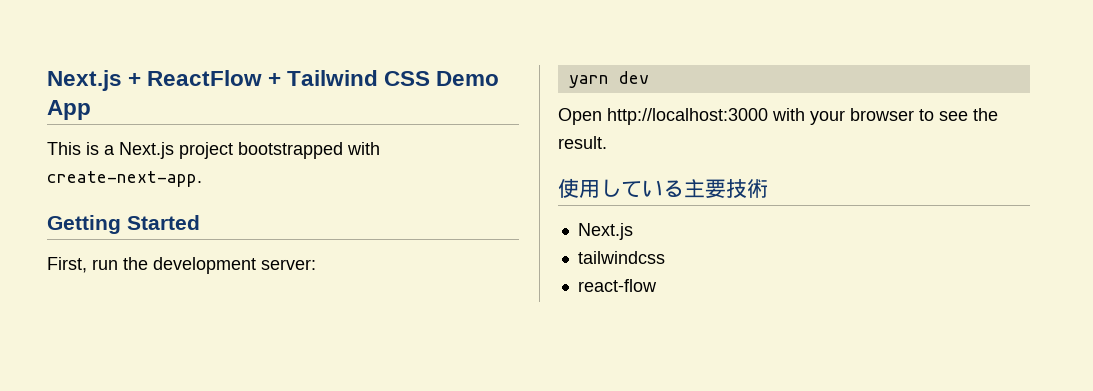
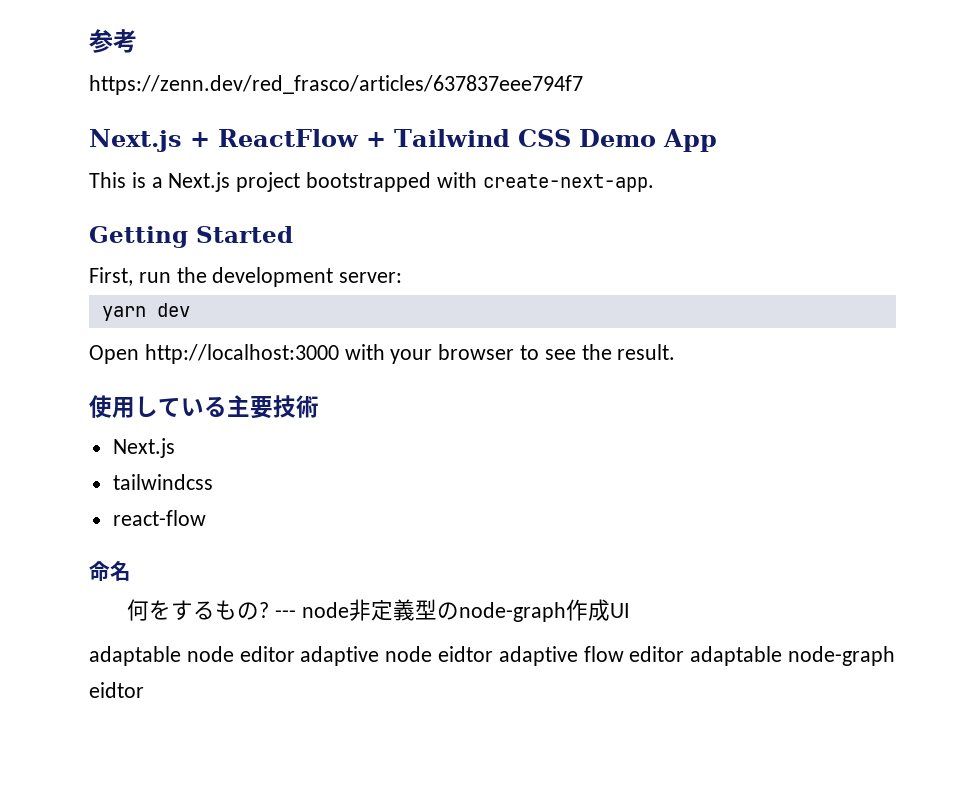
+ 参考
+ https://zenn.dev/red_frasco/articles/637837eee794f7
+ 命名
+ 何をするもの? --- node非定義型のnode-graph作成UI
+ adaptable node editor adaptive node eidtor adaptive flow editor adaptable node-graph eidtor

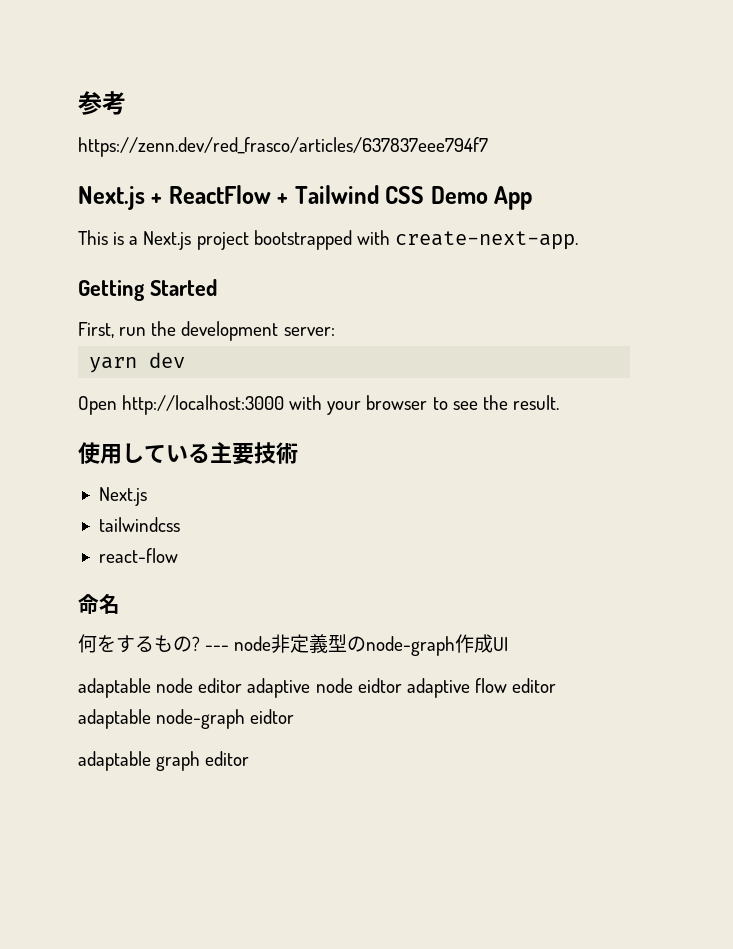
+ adaptable graph editor

